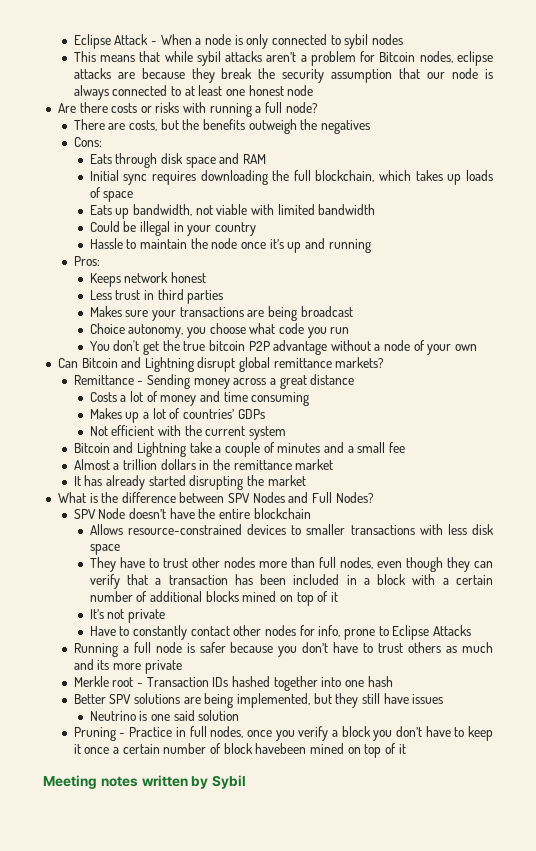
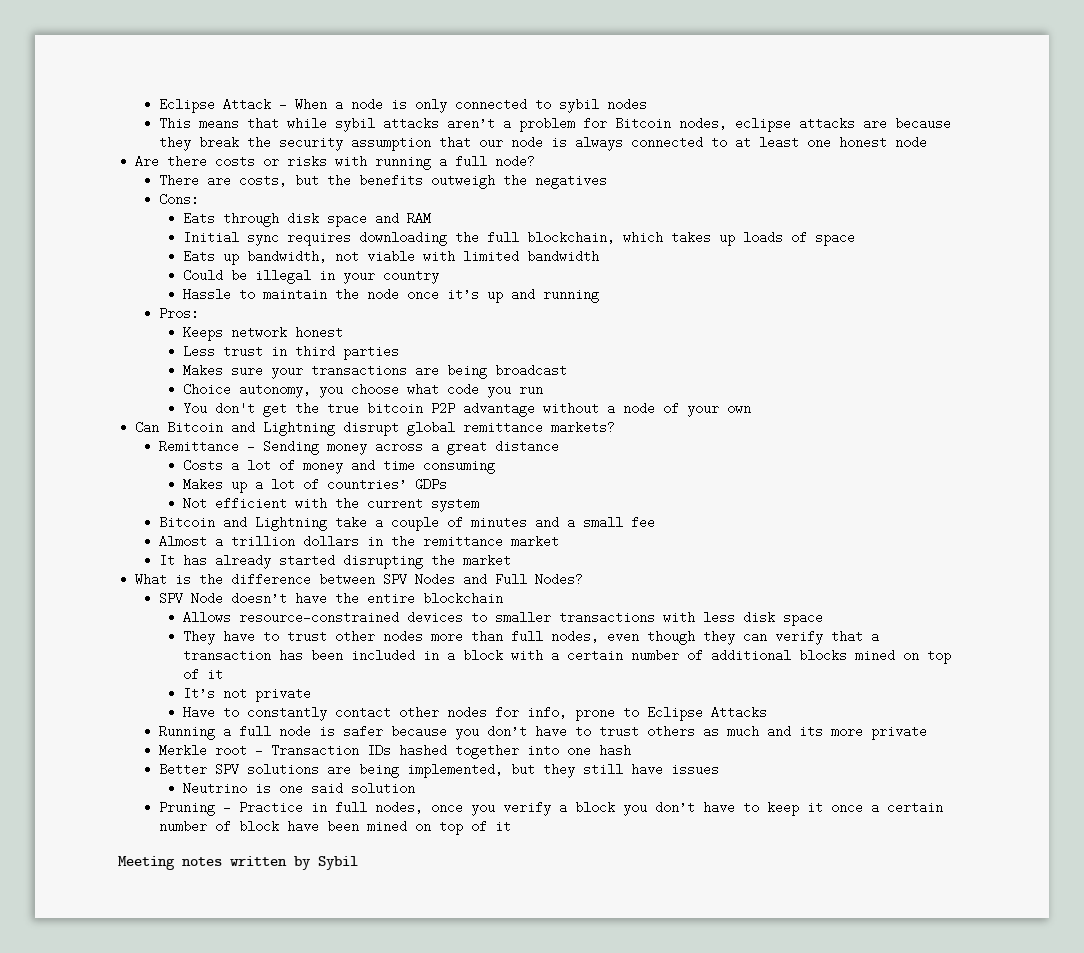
- Pruning - Practice in full nodes, once you verify a block you don’t have to keep it once a certain number of block havebeen mined on top of it
+ Pruning - Practice in full nodes, once you verify a block you don’t have to keep it once a certain number of block have been mined on top of it

